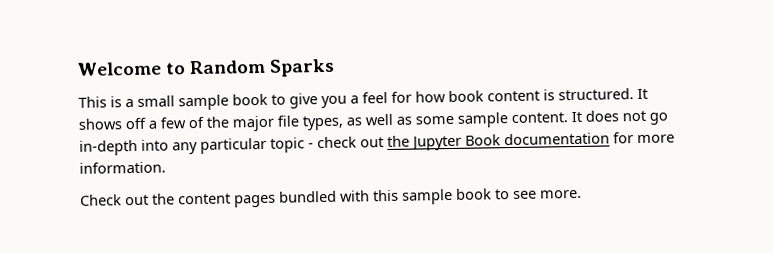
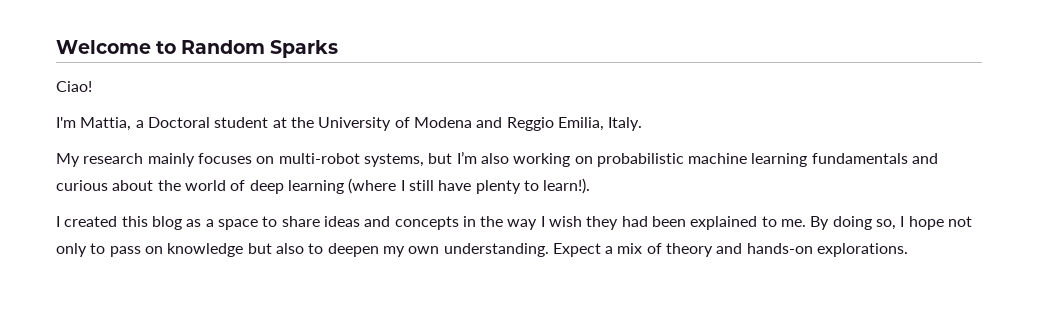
- This is a small sample book to give you a feel for how book content is structured. It shows off a few of the major file types, as well as some sample content. It does not go in-depth into any particular topic - check out the Jupyter Book documentation for more information.
- Check out the content pages bundled with this sample book to see more.
+ Ciao!
+ I'm Mattia, a Doctoral student at the University of Modena and Reggio Emilia, Italy.
+ My research mainly focuses on multi-robot systems, but I’m also working on probabilistic machine learning fundamentals and curious about the world of deep learning (where I still have plenty to learn!).
+ I created this blog as a space to share ideas and concepts in the way I wish they had been explained to me. By doing so, I hope not only to pass on knowledge but also to deepen my own understanding. Expect a mix of theory and hands-on explorations.

